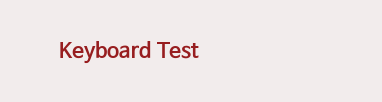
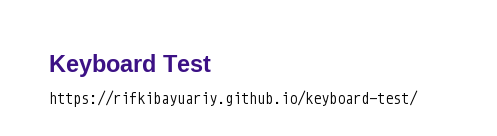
+ https://rifkibayuariy.github.io/keyboard-test/

